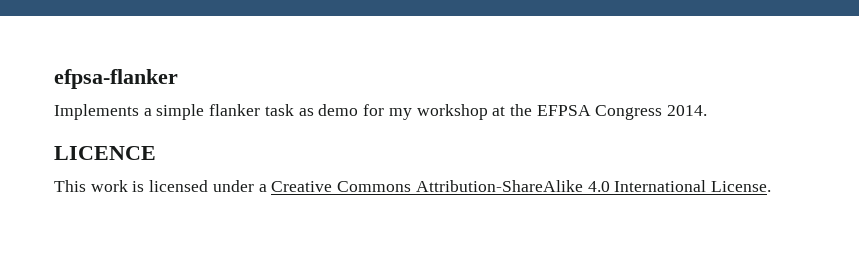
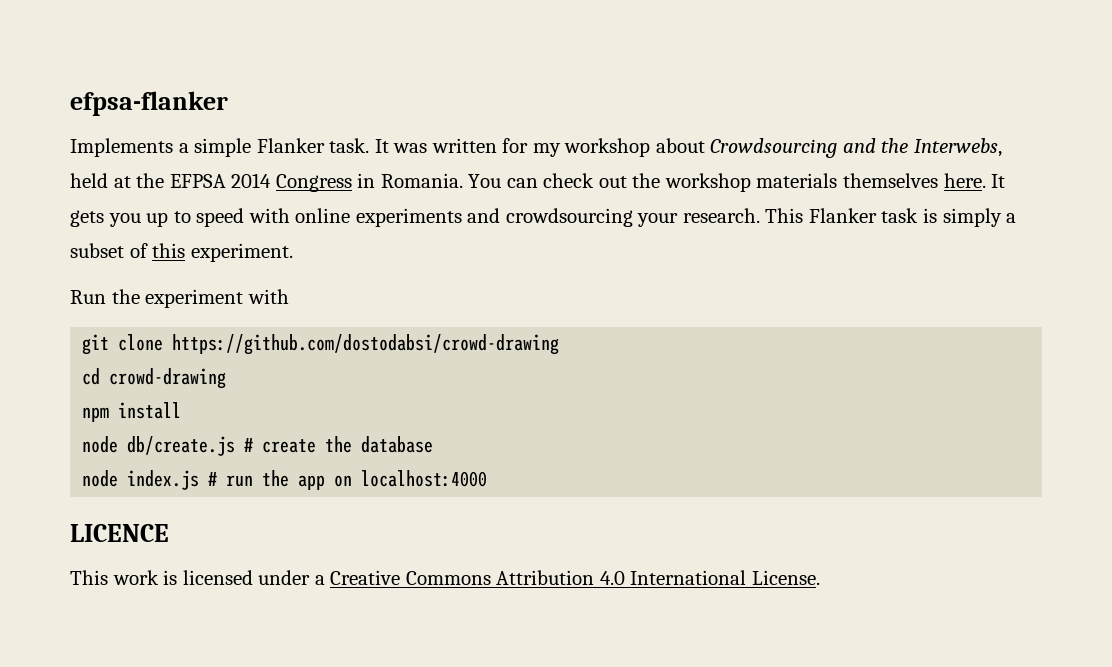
- Implements a simple flanker task as demo for my workshop at the EFPSA Congress 2014.
+ Implements a simple Flanker task. It was written for my workshop about Crowdsourcing and the Interwebs, held at the EFPSA 2014 Congress in Romania. You can check out the workshop materials themselves here. It gets you up to speed with online experiments and crowdsourcing your research. This Flanker task is simply a subset of this experiment.
+ Run the experiment with
+ git clone https://github.com/dostodabsi/crowd-drawing
+ cd crowd-drawing
+ npm install
+ node db/create.js # create the database
+ node index.js # run the app on localhost:4000
- This work is licensed under a Creative Commons Attribution-ShareAlike 4.0 International License.
+ This work is licensed under a Creative Commons Attribution 4.0 International License.

